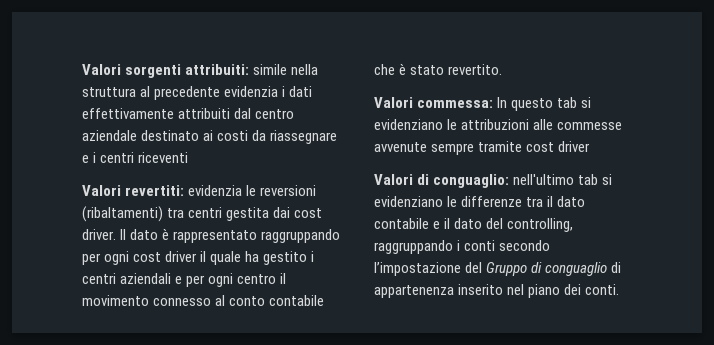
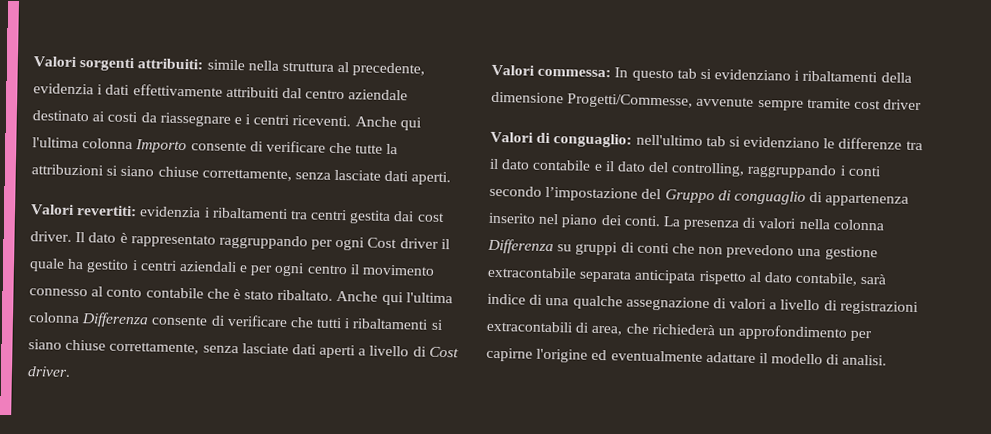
- Valori sorgenti attribuiti: simile nella struttura al precedente evidenzia i dati effettivamente attribuiti dal centro aziendale destinato ai costi da riassegnare e i centri riceventi
+ Valori sorgenti attribuiti: simile nella struttura al precedente, evidenzia i dati effettivamente attribuiti dal centro aziendale destinato ai costi da riassegnare e i centri riceventi. Anche qui l'ultima colonna Importo consente di verificare che tutte la attribuzioni si siano chiuse correttamente, senza lasciate dati aperti.
- Valori revertiti: evidenzia le reversioni (ribaltamenti) tra centri gestita dai cost driver.
+ Valori revertiti: evidenzia i ribaltamenti tra centri gestita dai cost driver.
- Il dato è rappresentato raggruppando per ogni cost driver il quale ha gestito i centri aziendali e per ogni centro il movimento connesso al conto contabile che è stato revertito.
+ Il dato è rappresentato raggruppando per ogni Cost driver il quale ha gestito i centri aziendali e per ogni centro il movimento connesso al conto contabile che è stato ribaltato. Anche qui l'ultima colonna Differenza consente di verificare che tutti i ribaltamenti si siano chiuse correttamente, senza lasciate dati aperti a livello di Cost driver.
- Valori commessa: In questo tab si evidenziano le attribuzioni alle commesse avvenute sempre tramite cost driver
+ Valori commessa: In questo tab si evidenziano i ribaltamenti della dimensione Progetti/Commesse, avvenute sempre tramite cost driver
+ La presenza di valori nella colonna Differenza su gruppi di conti che non prevedono una gestione extracontabile separata anticipata rispetto al dato contabile, sarà indice di una qualche assegnazione di valori a livello di registrazioni extracontabili di area, che richiederà un approfondimento per capirne l'origine ed eventualmente adattare il modello di analisi.

